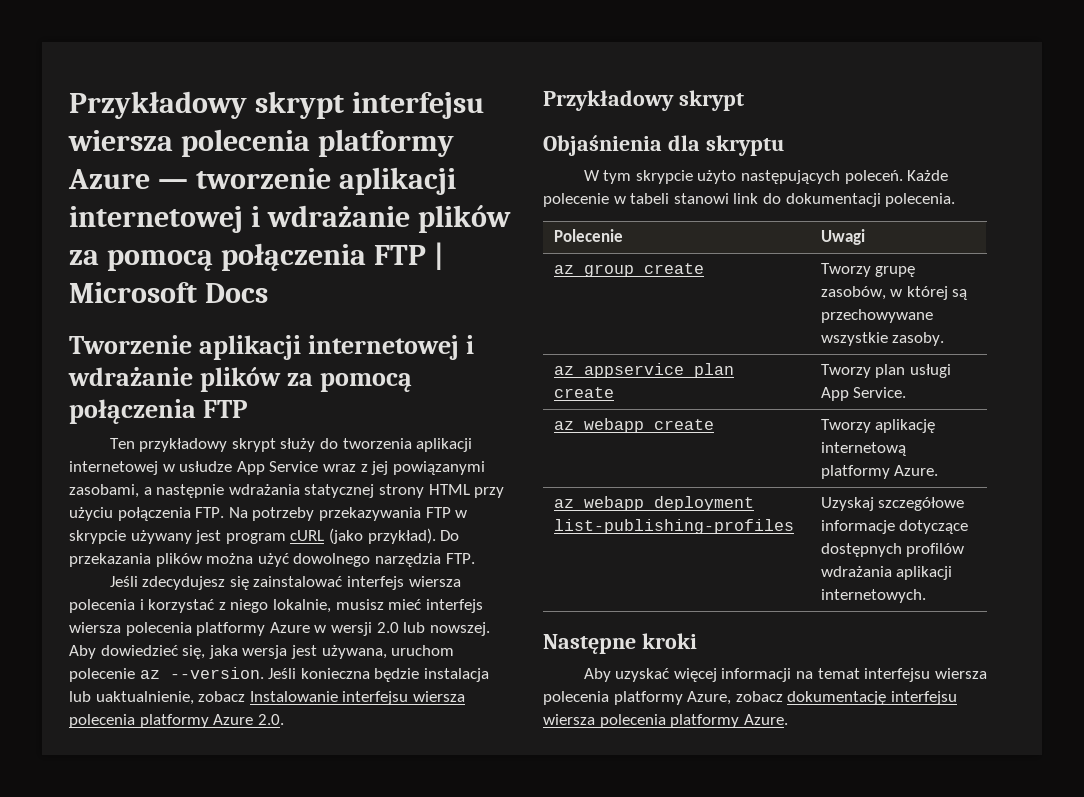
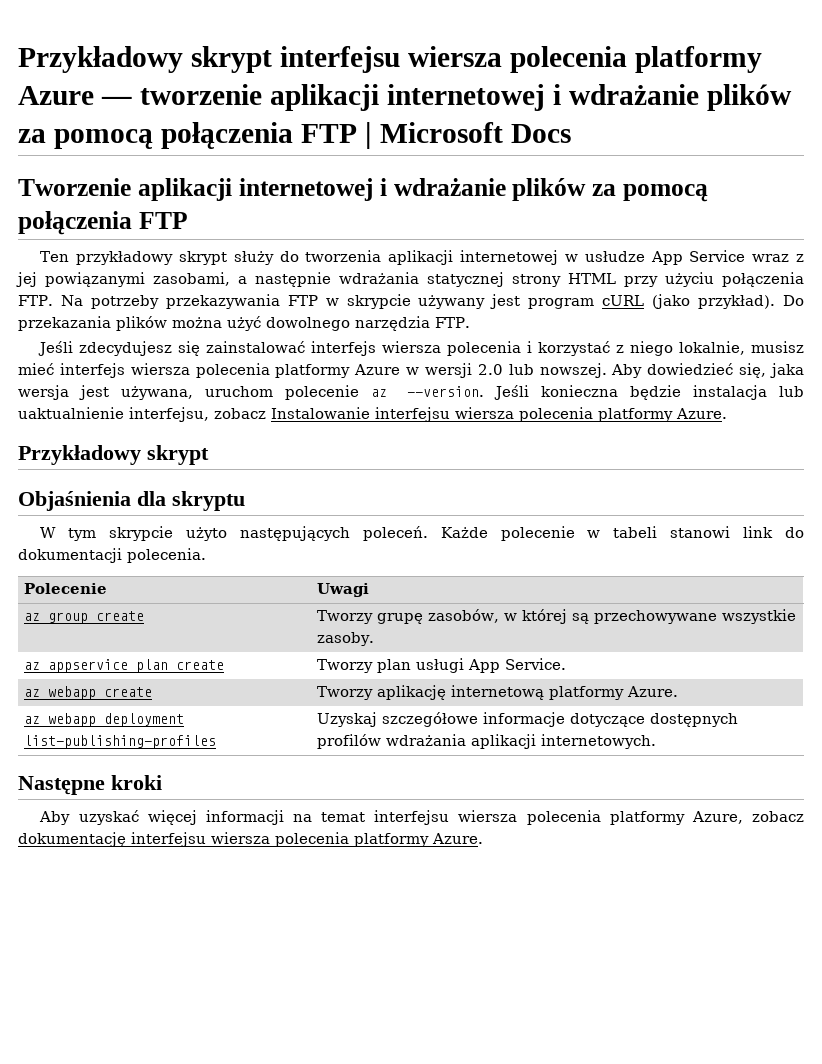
- Jeśli konieczna będzie instalacja lub uaktualnienie, zobacz Instalowanie interfejsu wiersza polecenia platformy Azure 2.0.
+ Jeśli konieczna będzie instalacja lub uaktualnienie interfejsu, zobacz Instalowanie interfejsu wiersza polecenia platformy Azure.

